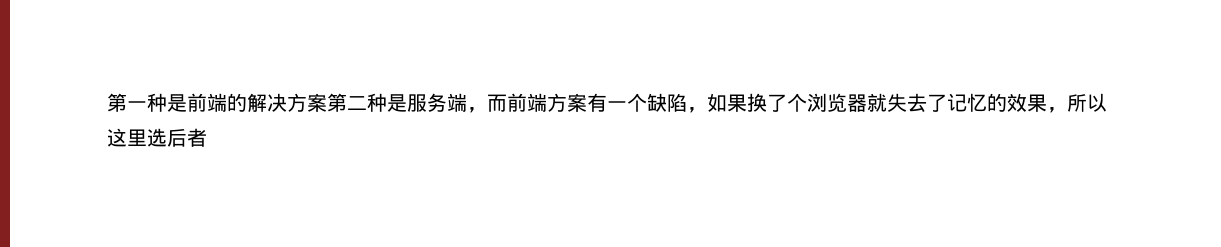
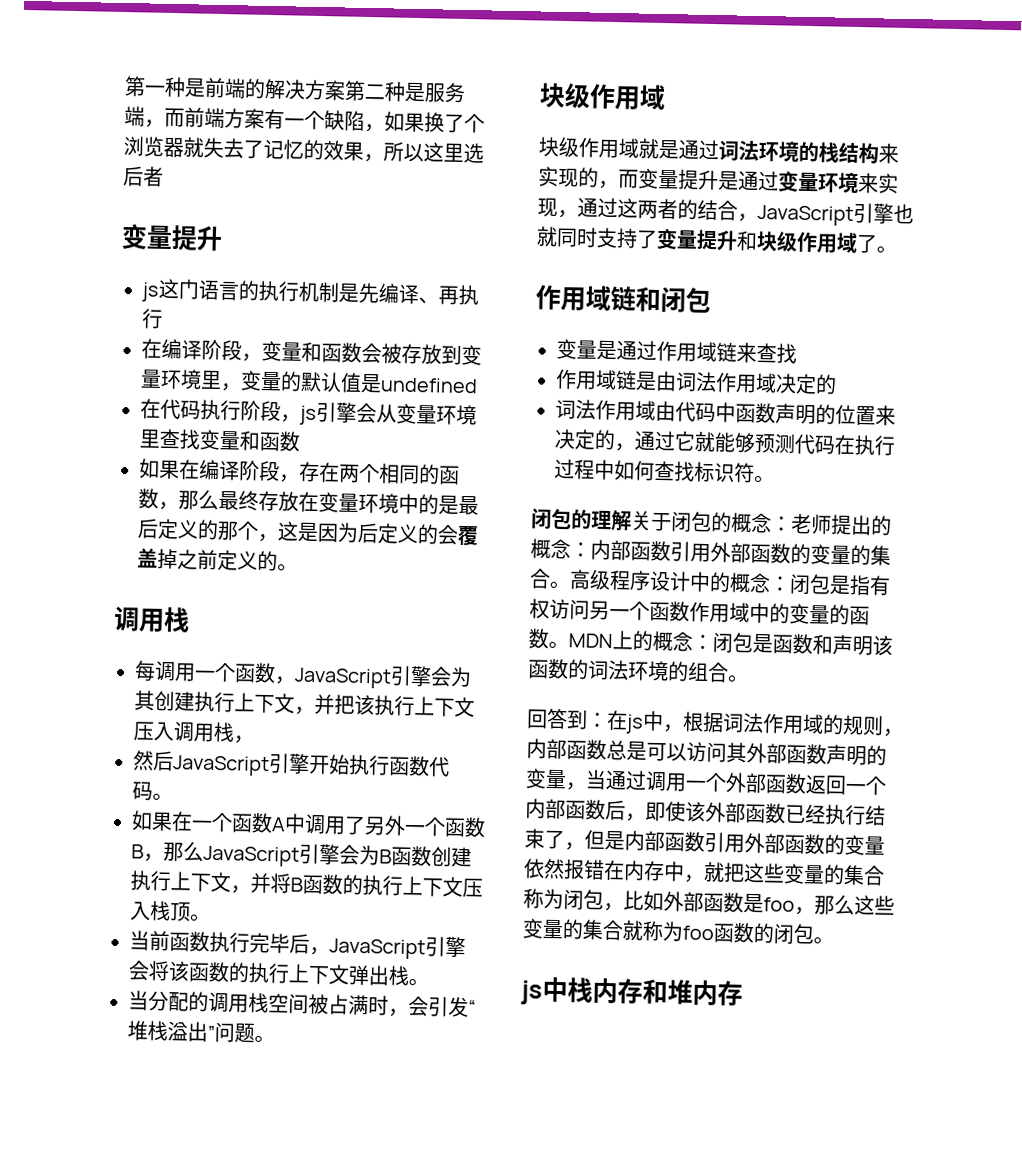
  第一种是前端的解决方案第二种是服务端，而前端方案有一个缺陷，如果换了个浏览器就失去了记忆的效果，所以这里选后者
+ 变量提升
+ js这门语言的执行机制是先编译、再执行
+ 在编译阶段，变量和函数会被存放到变量环境里，变量的默认值是undefined
+ 在代码执行阶段，js引擎会从变量环境里查找变量和函数
+ 如果在编译阶段，存在两个相同的函数，那么最终存放在变量环境中的是最后定义的那个，这是因为后定义的会覆盖掉之前定义的。
+ 调用栈
+ 每调用一个函数，JavaScript引擎会为其创建执行上下文，并把该执行上下文压入调用栈，
+ 然后JavaScript引擎开始执行函数代码。
+ 如果在一个函数A中调用了另外一个函数B，那么JavaScript引擎会为B函数创建执行上下文，并将B函数的执行上下文压入栈顶。
+ 当前函数执行完毕后，JavaScript引擎会将该函数的执行上下文弹出栈。
+ 当分配的调用栈空间被占满时，会引发“堆栈溢出”问题。
+ 块级作用域
+ 块级作用域就是通过词法环境的栈结构来实现的，而变量提升是通过变量环境来实现，通过这两者的结合，JavaScript引擎也就同时支持了变量提升和块级作用域了。
+ 作用域链和闭包
+ 变量是通过作用域链来查找
+ 作用域链是由词法作用域决定的
+ 词法作用域由代码中函数声明的位置来决定的，通过它就能够预测代码在执行过程中如何查找标识符。
+ 闭包的理解关于闭包的概念：老师提出的概念：内部函数引用外部函数的变量的集合。高级程序设计中的概念：闭包是指有权访问另一个函数作用域中的变量的函数。MDN上的概念：闭包是函数和声明该函数的词法环境的组合。
+ 回答到：在js中，根据词法作用域的规则，内部函数总是可以访问其外部函数声明的变量，当通过调用一个外部函数返回一个内部函数后，即使该外部函数已经执行结束了，但是内部函数引用外部函数的变量依然报错在内存中，就把这些变量的集合称为闭包，比如外部函数是foo，那么这些变量的集合就称为foo函数的闭包。
+ js中栈内存和堆内存

